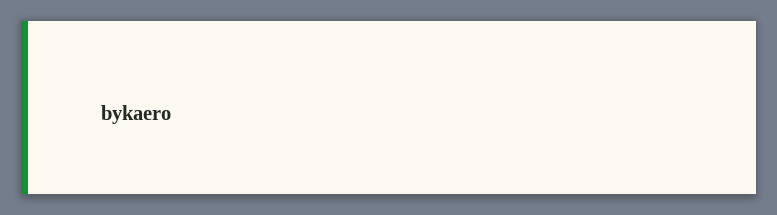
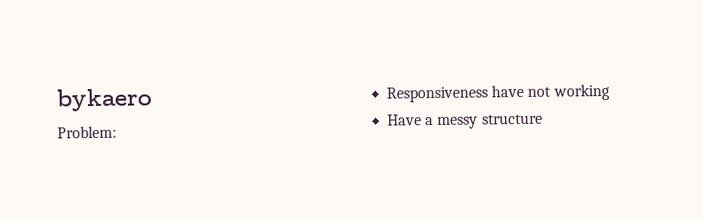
+ Problem:
+ Responsiveness have not working
+ Have a messy structure

